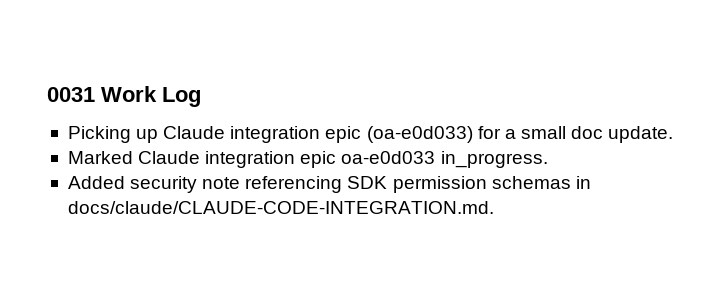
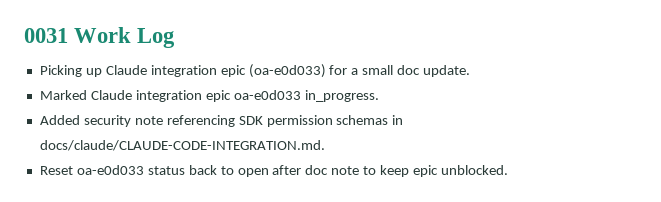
+ Reset oa-e0d033 status back to open after doc note to keep epic unblocked.

